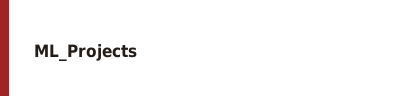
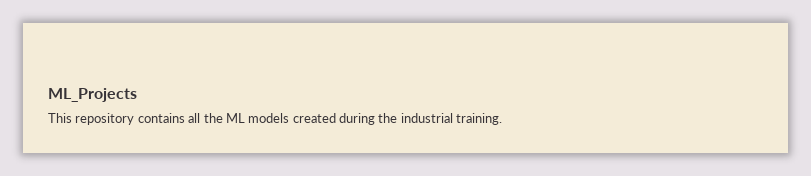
+ This repository contains all the ML models created during the industrial training.

